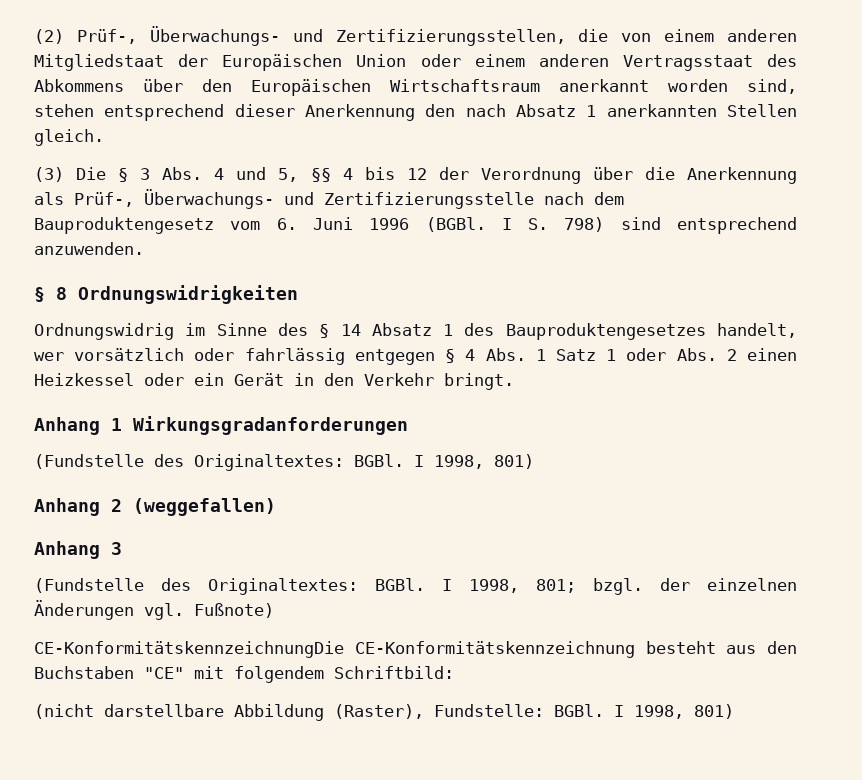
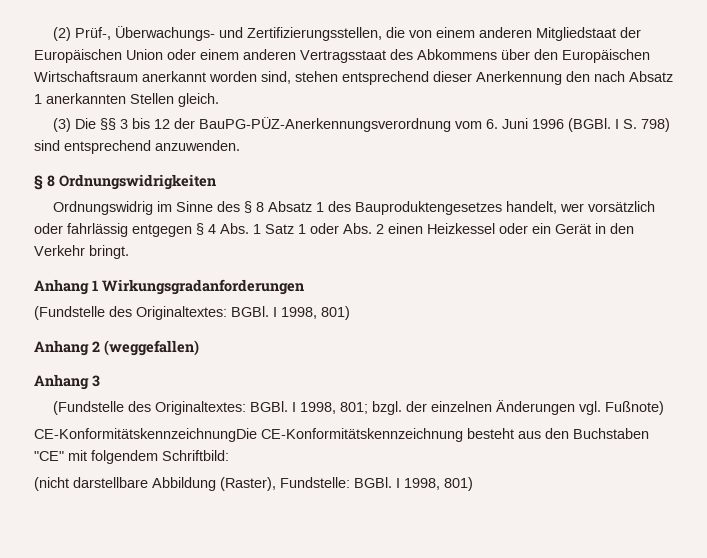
- (3) Die § 3 Abs. 4 und 5, §§ 4 bis 12 der Verordnung über die Anerkennung als Prüf-, Überwachungs- und Zertifizierungsstelle nach dem Bauproduktengesetz vom 6. Juni 1996 (BGBl.
+ (3) Die §§ 3 bis 12 der BauPG-PÜZ-Anerkennungsverordnung vom 6. Juni 1996 (BGBl.
- Ordnungswidrig im Sinne des § 14 Absatz 1 des Bauproduktengesetzes handelt, wer vorsätzlich oder fahrlässig entgegen § 4 Abs. 1 Satz 1 oder Abs. 2 einen Heizkessel oder ein Gerät in den Verkehr bringt.
+ Ordnungswidrig im Sinne des § 8 Absatz 1 des Bauproduktengesetzes handelt, wer vorsätzlich oder fahrlässig entgegen § 4 Abs. 1 Satz 1 oder Abs. 2 einen Heizkessel oder ein Gerät in den Verkehr bringt.

